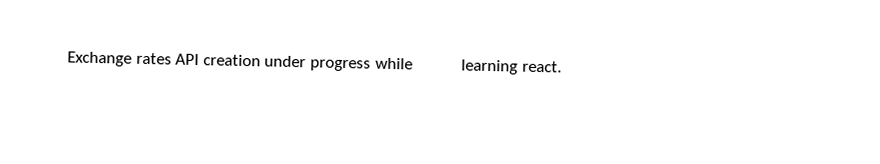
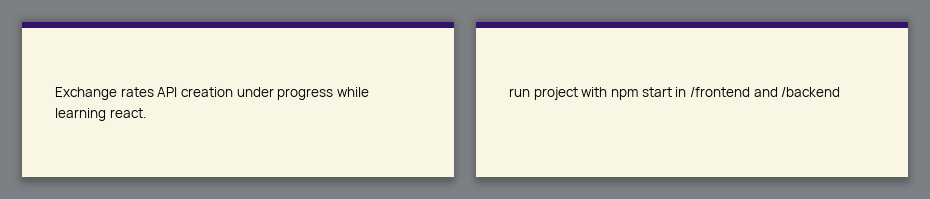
+ run project with npm start in /frontend and /backend

